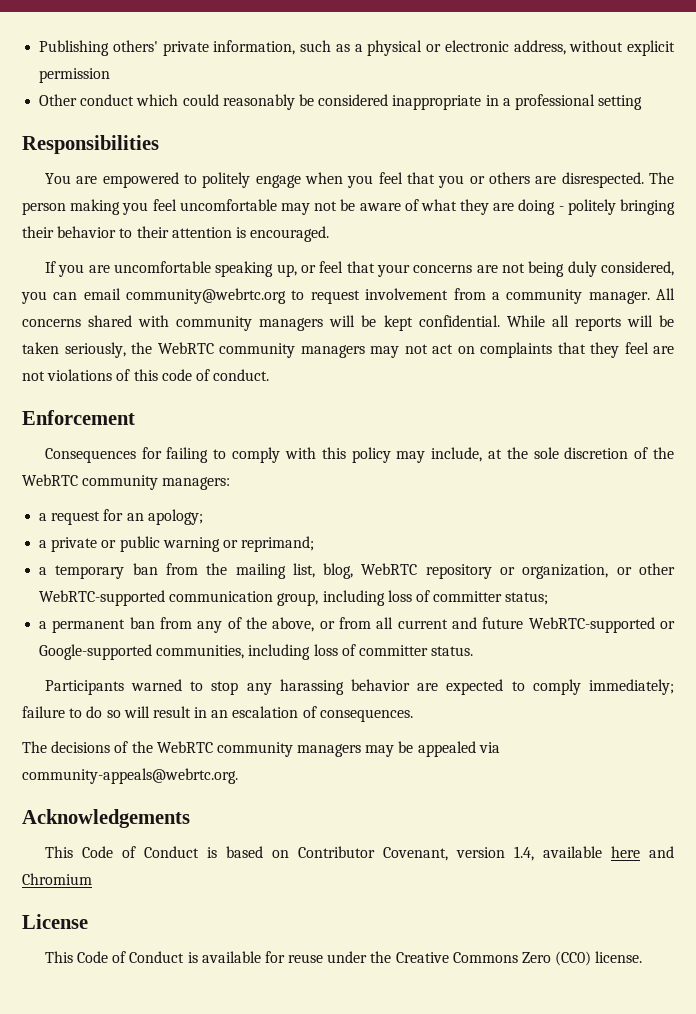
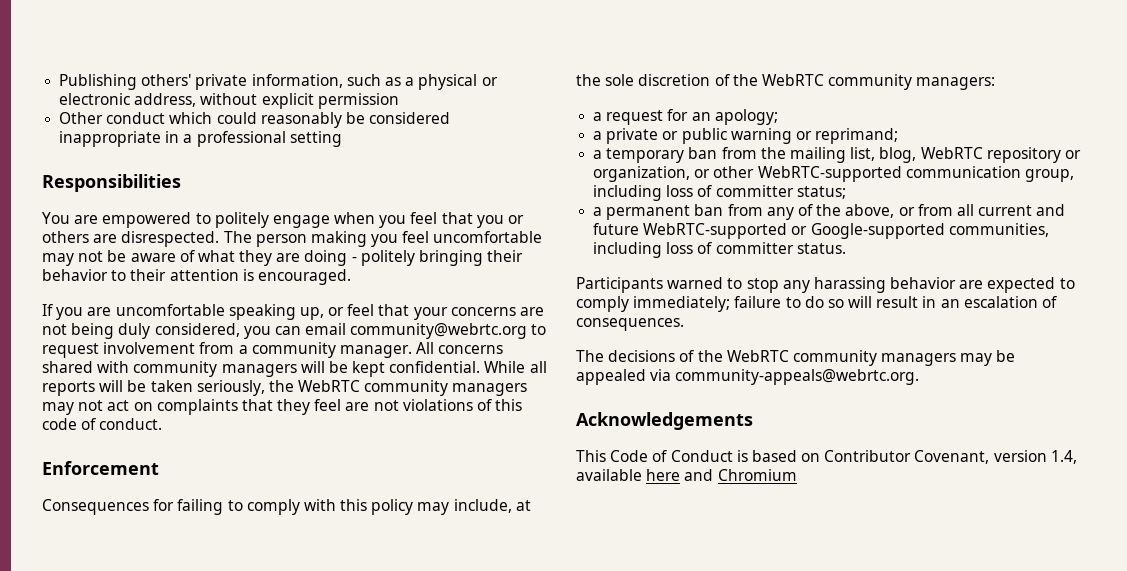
- License
- This Code of Conduct is available for reuse under the Creative Commons Zero (CC0) license.

